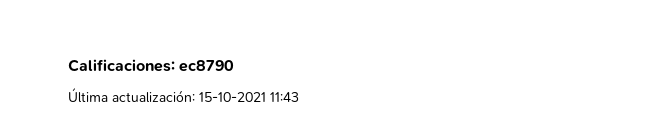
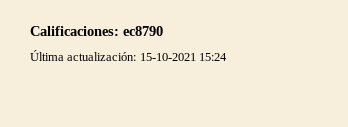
- Última actualización: 15-10-2021 11:43
+ Última actualización: 15-10-2021 15:24

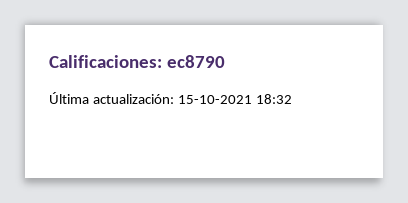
- Última actualización: 15-10-2021 15:24
+ Última actualización: 15-10-2021 18:32

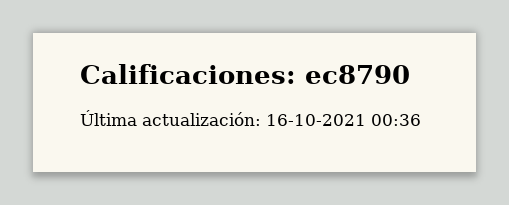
- Última actualización: 15-10-2021 18:32
+ Última actualización: 16-10-2021 00:36

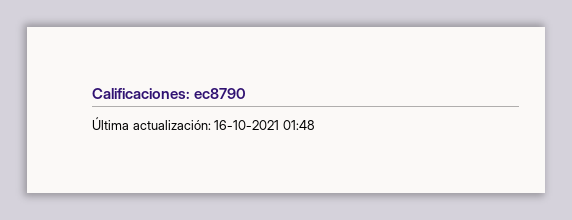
- Última actualización: 16-10-2021 00:36
+ Última actualización: 16-10-2021 01:48

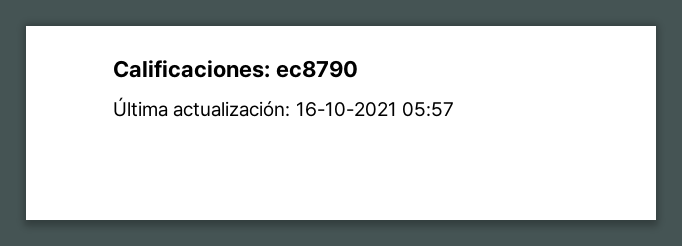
- Última actualización: 16-10-2021 01:48
+ Última actualización: 16-10-2021 05:57

